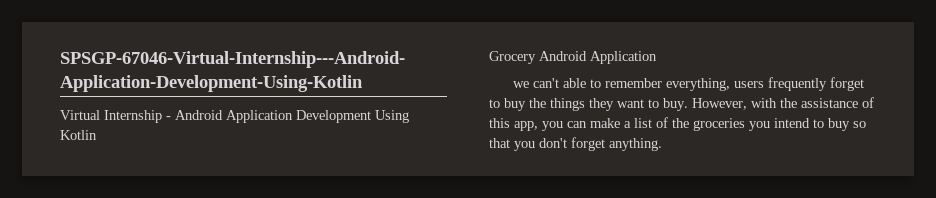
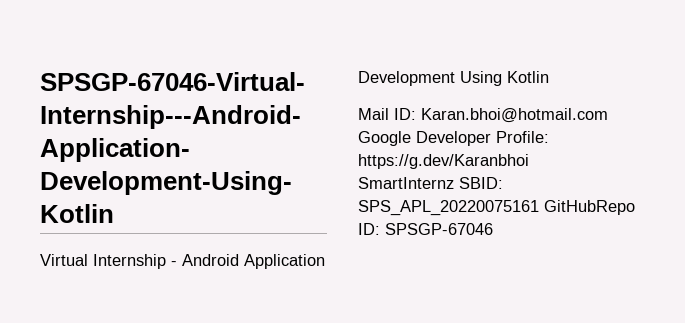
- Grocery Android Application
- we can't able to remember everything, users frequently forget to buy the things they want to buy. However, with the assistance of this app, you can make a list of the groceries you intend to buy so that you don't forget anything.
+ Mail ID: Karan.bhoi@hotmail.com Google Developer Profile: https://g.dev/Karanbhoi
+ SmartInternz SBID: SPS_APL_20220075161 GitHubRepo ID: SPSGP-67046

